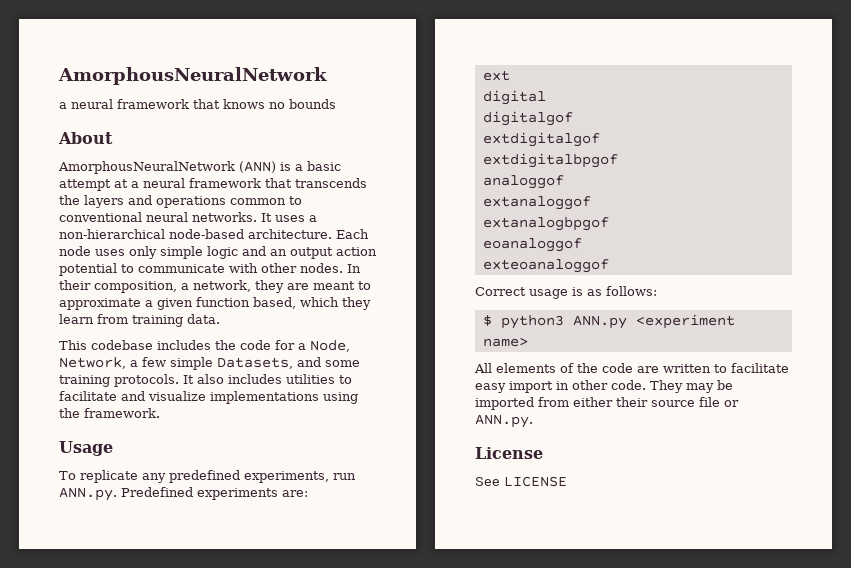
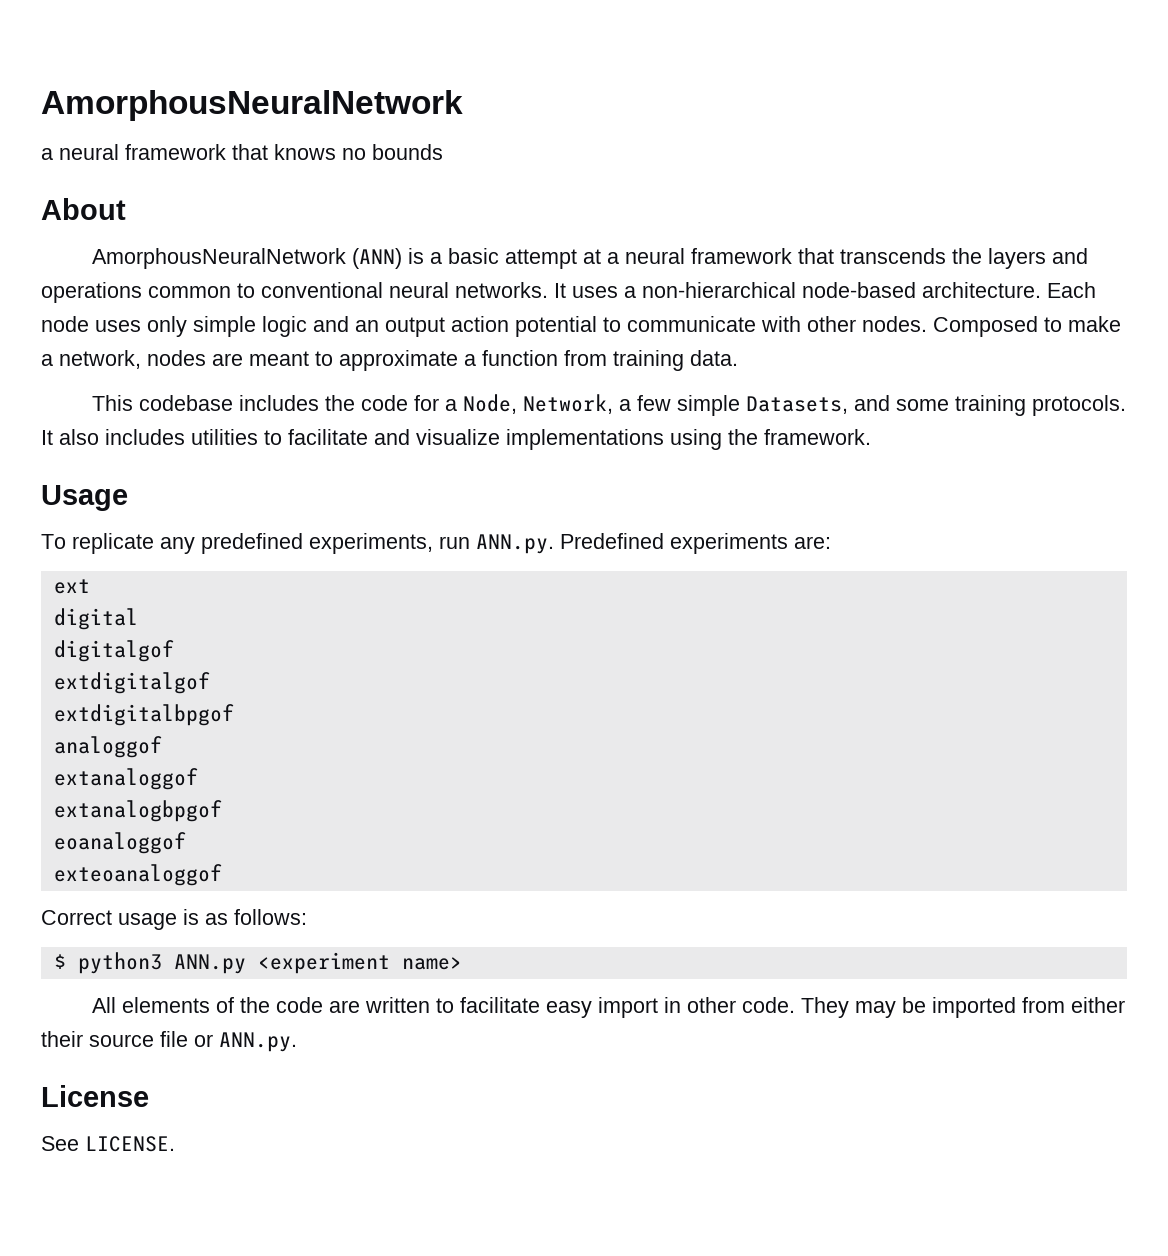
- In their composition, a network, they are meant to approximate a given function based, which they learn from training data.
+ Composed to make a network, nodes are meant to approximate a function from training data.
- See LICENSE
+ See LICENSE.

